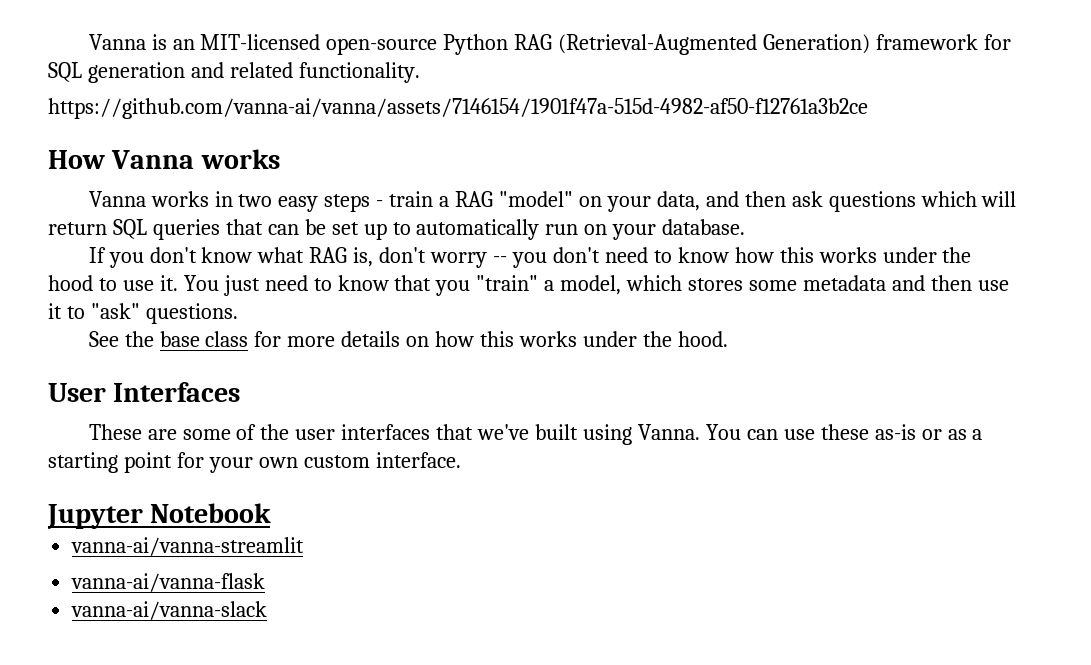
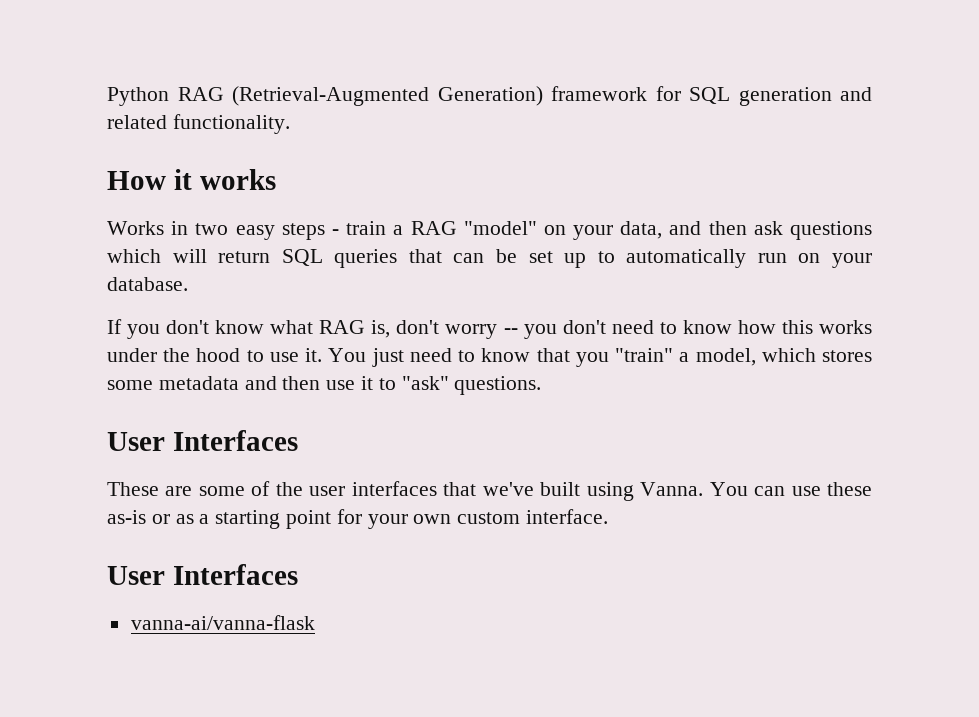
- Vanna is an MIT-licensed open-source Python RAG (Retrieval-Augmented Generation) framework for SQL generation and related functionality.
+ Python RAG (Retrieval-Augmented Generation) framework for SQL generation and related functionality.
- https://github.com/vanna-ai/vanna/assets/7146154/1901f47a-515d-4982-af50-f12761a3b2ce
- How Vanna works
+ How it works
- Vanna works in two easy steps - train a RAG "model" on your data, and then ask questions which will return SQL queries that can be set up to automatically run on your database.
+ Works in two easy steps - train a RAG "model" on your data, and then ask questions which will return SQL queries that can be set up to automatically run on your database.
- See the base class for more details on how this works under the hood.
  You can use these as-is or as a starting point for your own custom interface.
- Jupyter Notebook
- vanna-ai/vanna-streamlit
+ User Interfaces
- vanna-ai/vanna-slack

